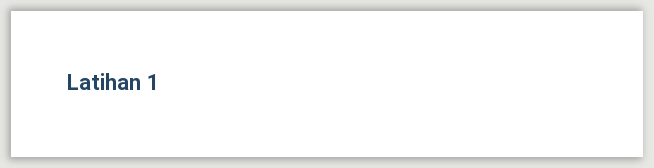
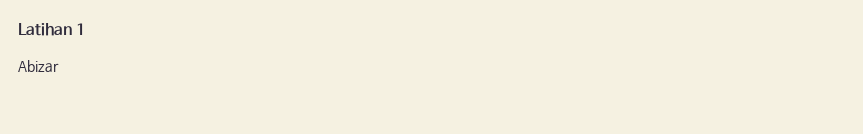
+ Abizar

